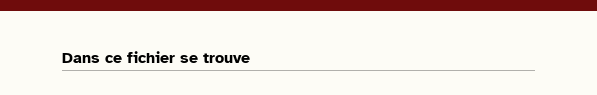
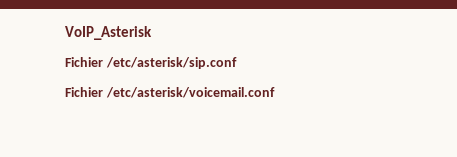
- Dans ce fichier se trouve
+ VoIP_Asterisk
+ Fichier /etc/asterisk/sip.conf
+ Fichier /etc/asterisk/voicemail.conf

